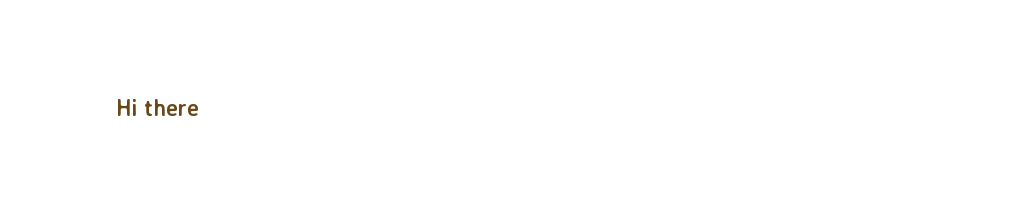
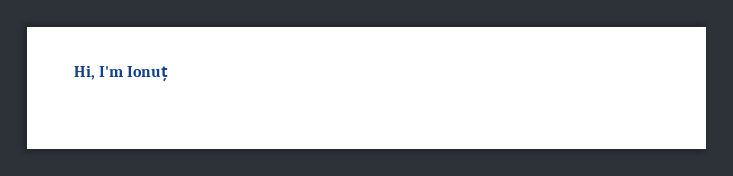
- Hi there
+ Hi, I'm Ionuț

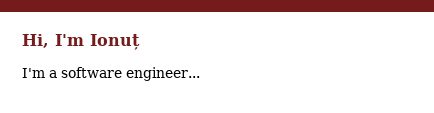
+ I'm a software engineer...

